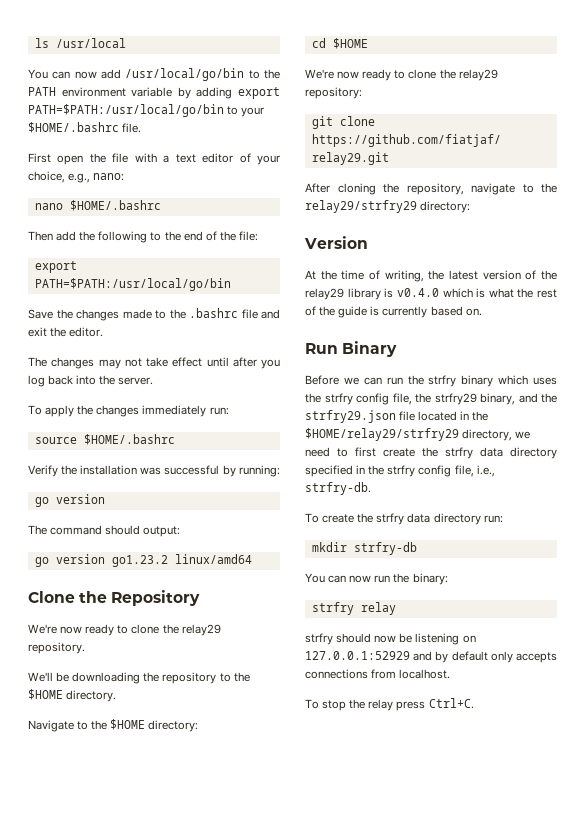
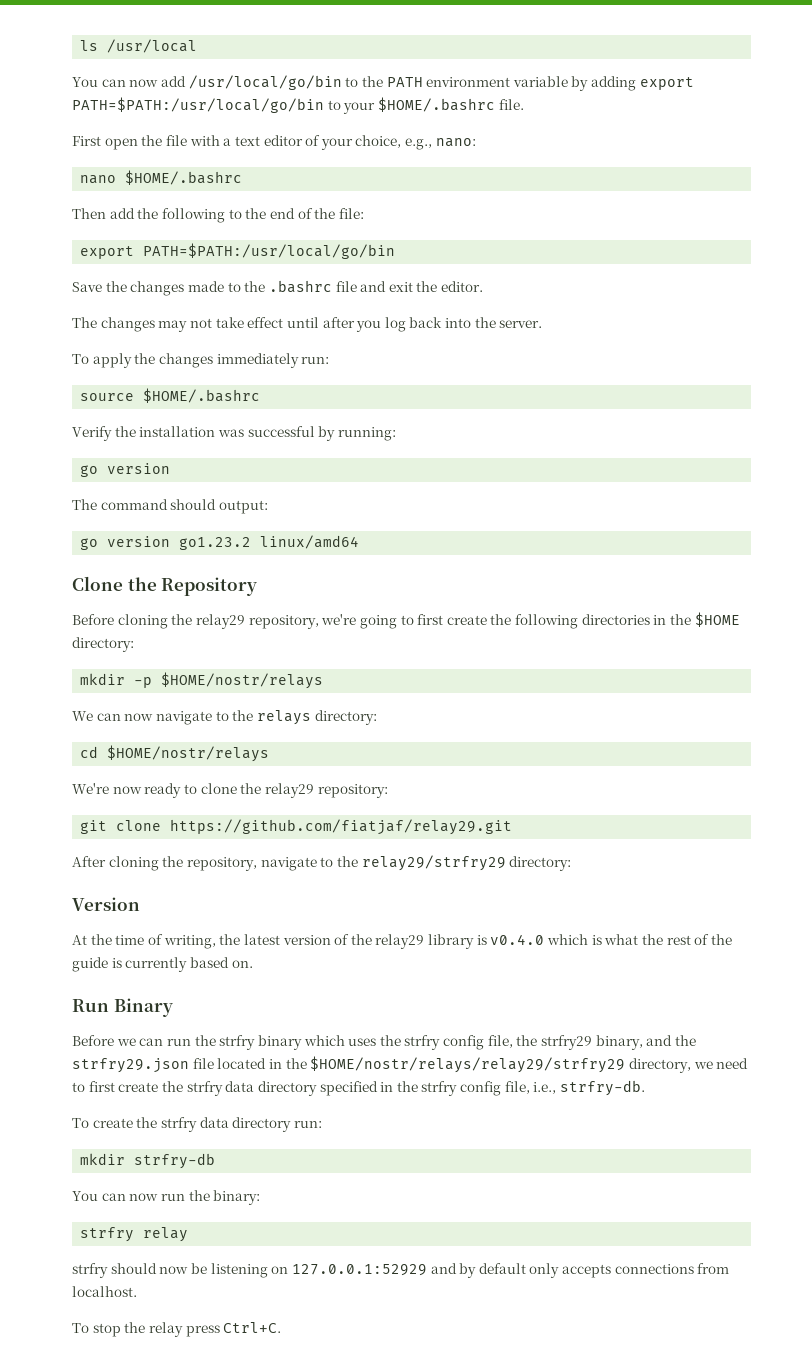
- We're now ready to clone the relay29 repository.
- We'll be downloading the repository to the $HOME directory.
- Navigate to the $HOME directory:
+ Before cloning the relay29 repository, we're going to first create the following directories in the $HOME directory:
+ mkdir -p $HOME/nostr/relays
+ We can now navigate to the relays directory:
- cd $HOME
+ cd $HOME/nostr/relays
- Before we can run the strfry binary which uses the strfry config file, the strfry29 binary, and the strfry29.json file located in the $HOME/relay29/strfry29 directory, we need to first create the strfry data directory specified in the strfry config file, i.e., strfry-db.
+ Before we can run the strfry binary which uses the strfry config file, the strfry29 binary, and the strfry29.json file located in the $HOME/nostr/relays/relay29/strfry29 directory, we need to first create the strfry data directory specified in the strfry config file, i.e., strfry-db.

